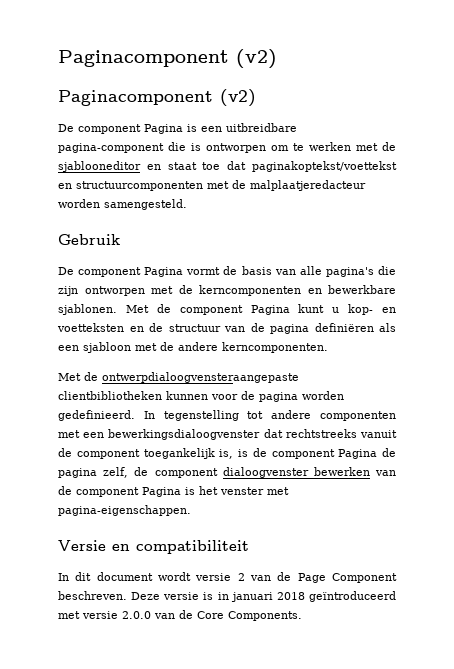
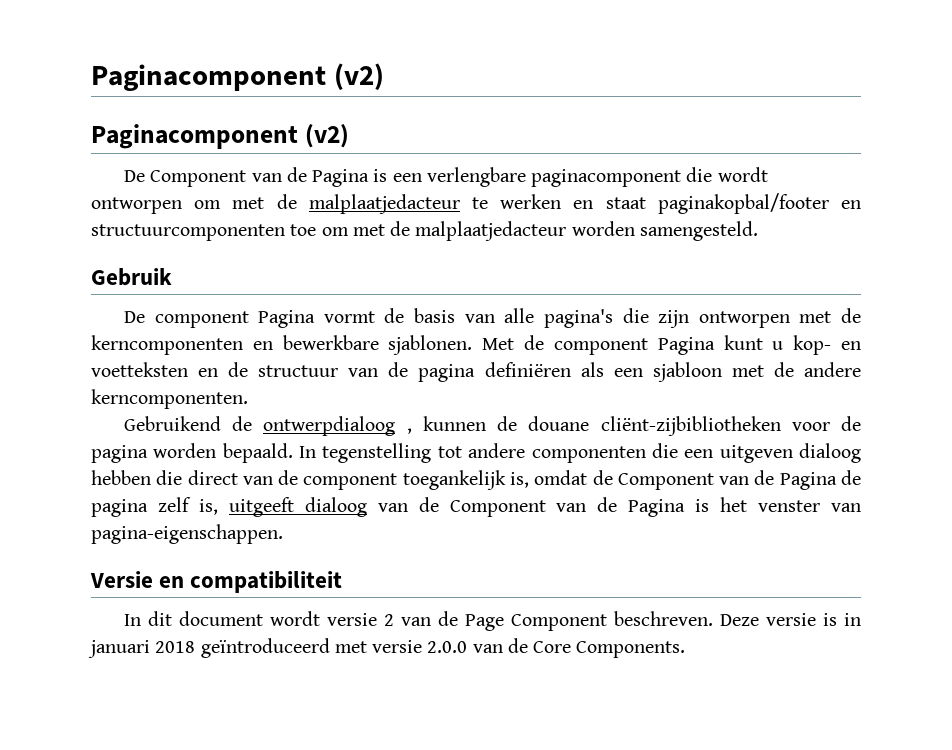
- De component Pagina is een uitbreidbare pagina-component die is ontworpen om te werken met de sjablooneditor en staat toe dat paginakoptekst/voettekst en structuurcomponenten met de malplaatjeredacteur worden samengesteld.
+ De Component van de Pagina is een verlengbare paginacomponent die wordt ontworpen om met de malplaatjedacteur te werken en staat paginakopbal/footer en structuurcomponenten toe om met de malplaatjedacteur worden samengesteld.
- Met de ontwerpdialoogvensteraangepaste clientbibliotheken kunnen voor de pagina worden gedefinieerd.
+ Gebruikend de ontwerpdialoog , kunnen de douane cliënt-zijbibliotheken voor de pagina worden bepaald.
- In tegenstelling tot andere componenten met een bewerkingsdialoogvenster dat rechtstreeks vanuit de component toegankelijk is, is de component Pagina de pagina zelf, de component dialoogvenster bewerken van de component Pagina is het venster met pagina-eigenschappen.
+ In tegenstelling tot andere componenten die een uitgeven dialoog hebben die direct van de component toegankelijk is, omdat de Component van de Pagina de pagina zelf is, uitgeeft dialoog van de Component van de Pagina is het venster van pagina-eigenschappen.

